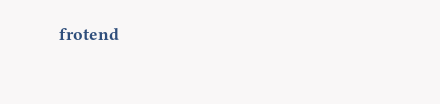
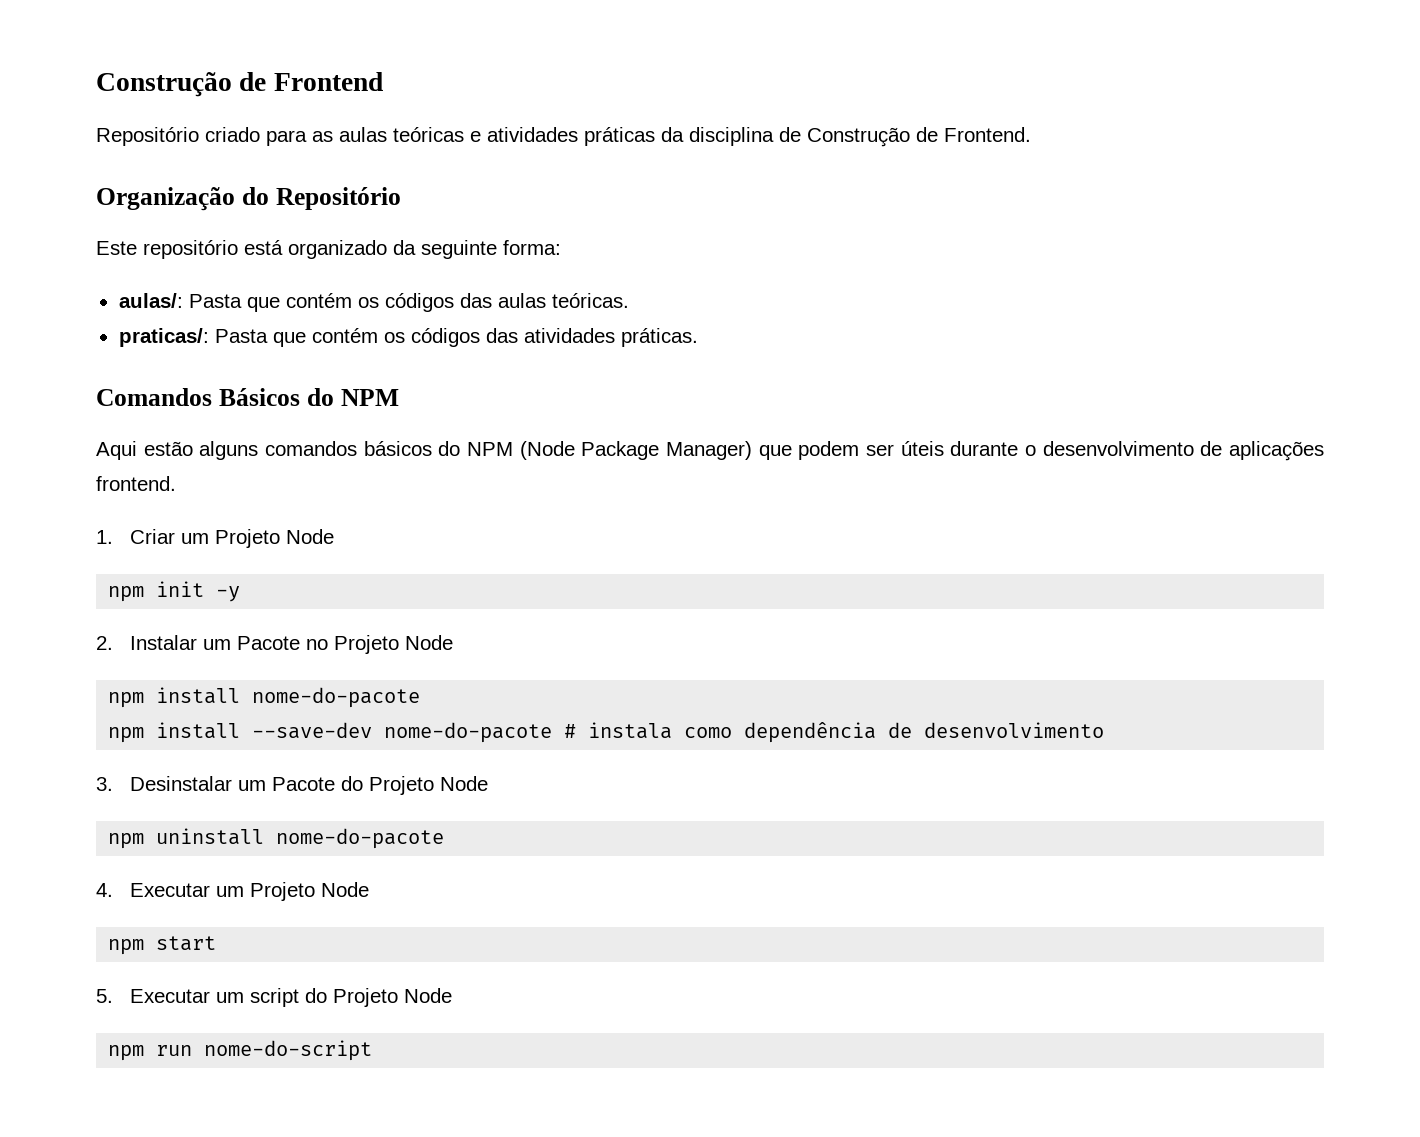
- frotend
+ Construção de Frontend
+ Repositório criado para as aulas teóricas e atividades práticas da disciplina de Construção de Frontend.
+ Organização do Repositório
+ Este repositório está organizado da seguinte forma:
+ aulas/: Pasta que contém os códigos das aulas teóricas.
+ praticas/: Pasta que contém os códigos das atividades práticas.
+ Comandos Básicos do NPM
+ Aqui estão alguns comandos básicos do NPM (Node Package Manager) que podem ser úteis durante o desenvolvimento de aplicações frontend.
+ 1. Criar um Projeto Node
+ npm init -y
+ 2. Instalar um Pacote no Projeto Node
+ npm install nome-do-pacote
+ npm install --save-dev nome-do-pacote # instala como dependência de desenvolvimento
+ 3. Desinstalar um Pacote do Projeto Node
+ npm uninstall nome-do-pacote
+ 4. Executar um Projeto Node
+ npm start
+ 5. Executar um script do Projeto Node
+ npm run nome-do-script

